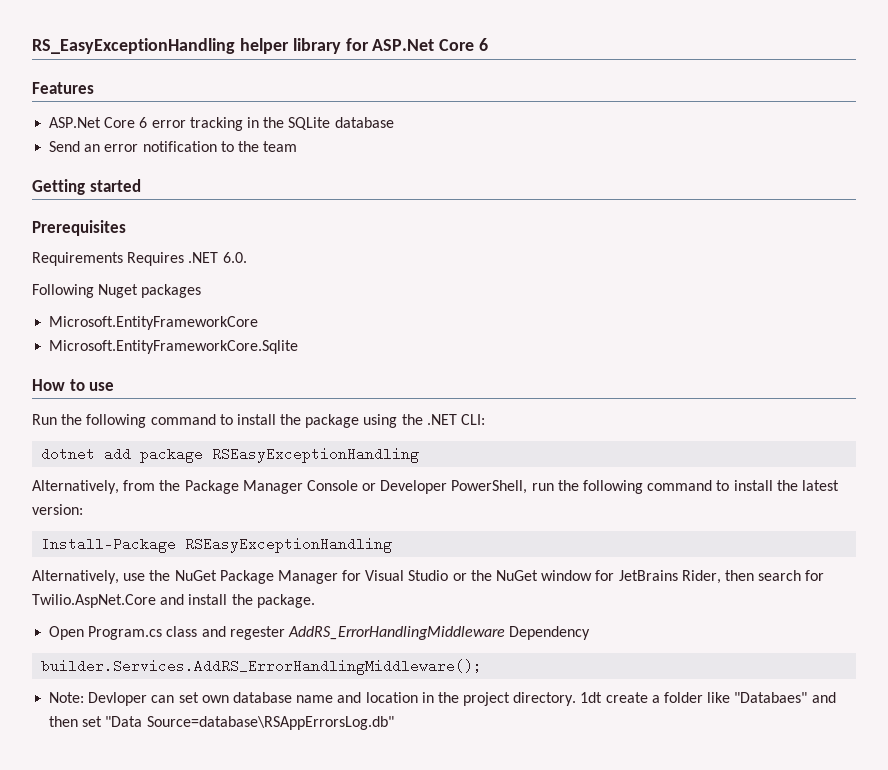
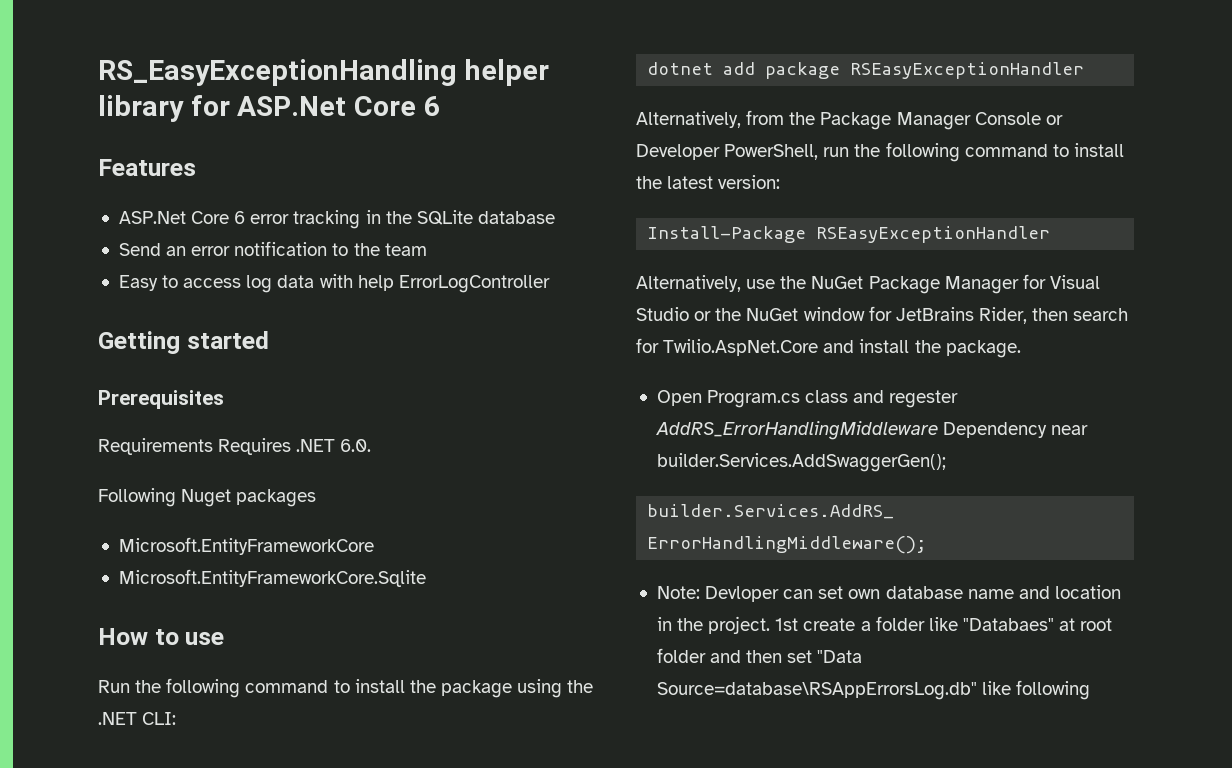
+ Easy to access log data with help ErrorLogController
- dotnet add package RSEasyExceptionHandling
+ dotnet add package RSEasyExceptionHandler
- Install-Package RSEasyExceptionHandling
+ Install-Package RSEasyExceptionHandler
- Open Program.cs class and regester AddRS_ErrorHandlingMiddleware Dependency
+ Open Program.cs class and regester AddRS_ErrorHandlingMiddleware Dependency near builder.Services.AddSwaggerGen();
- Note: Devloper can set own database name and location in the project directory. 1dt create a folder like "Databaes" and then set "Data Source=database\RSAppErrorsLog.db"
+ Note: Devloper can set own database name and location in the project. 1st create a folder like "Databaes" at root folder and then set "Data Source=database\RSAppErrorsLog.db" like following

